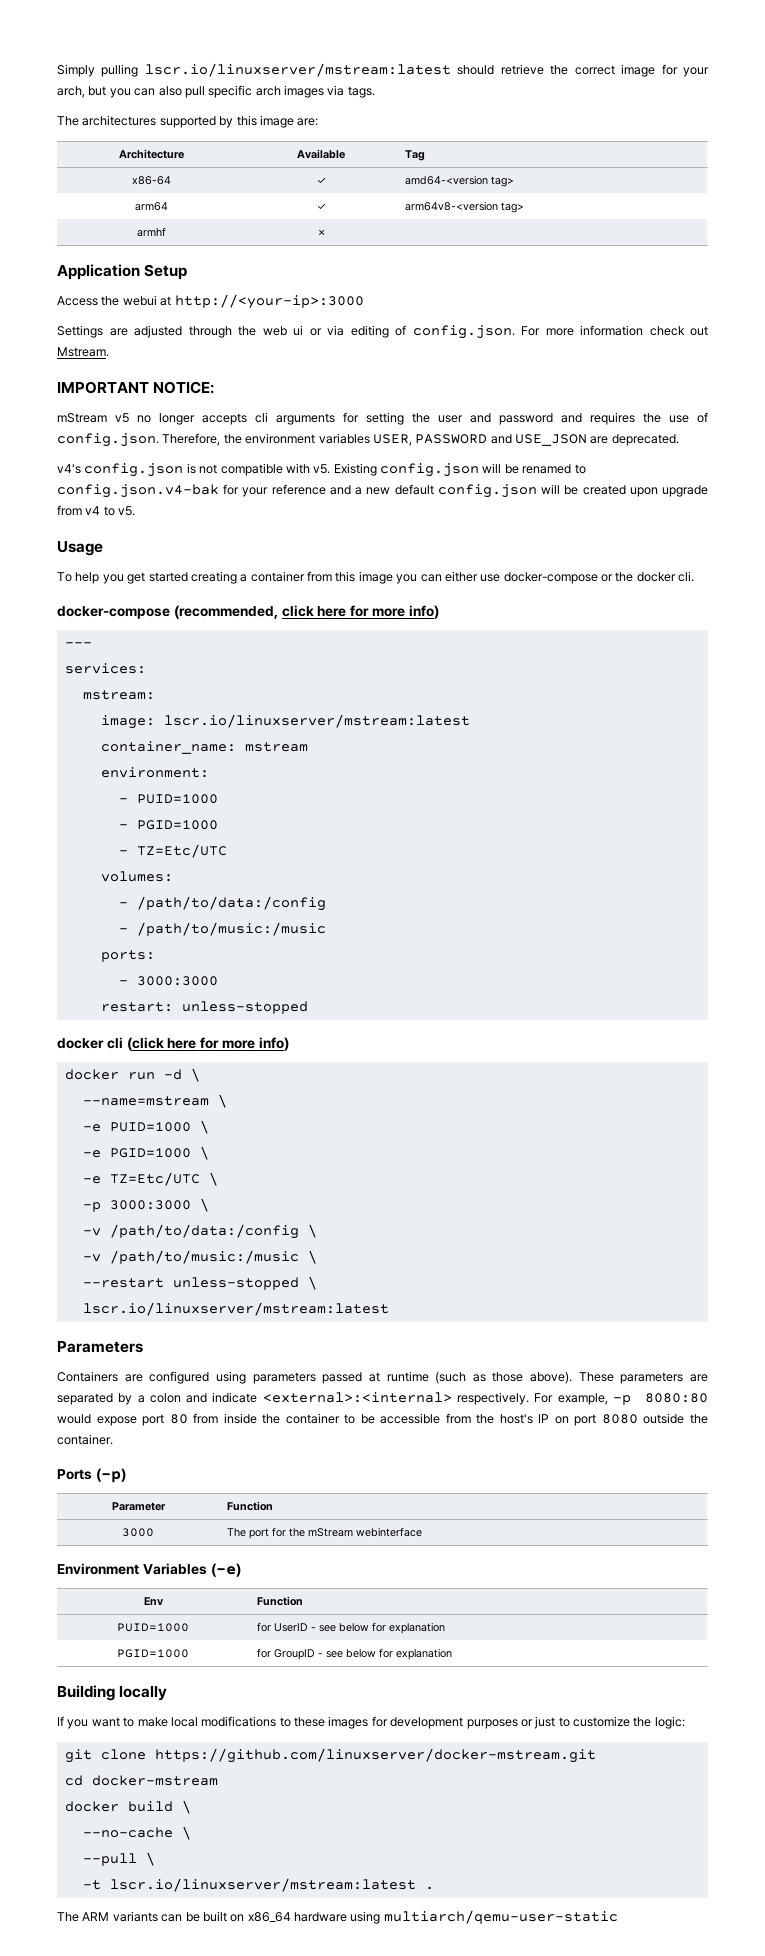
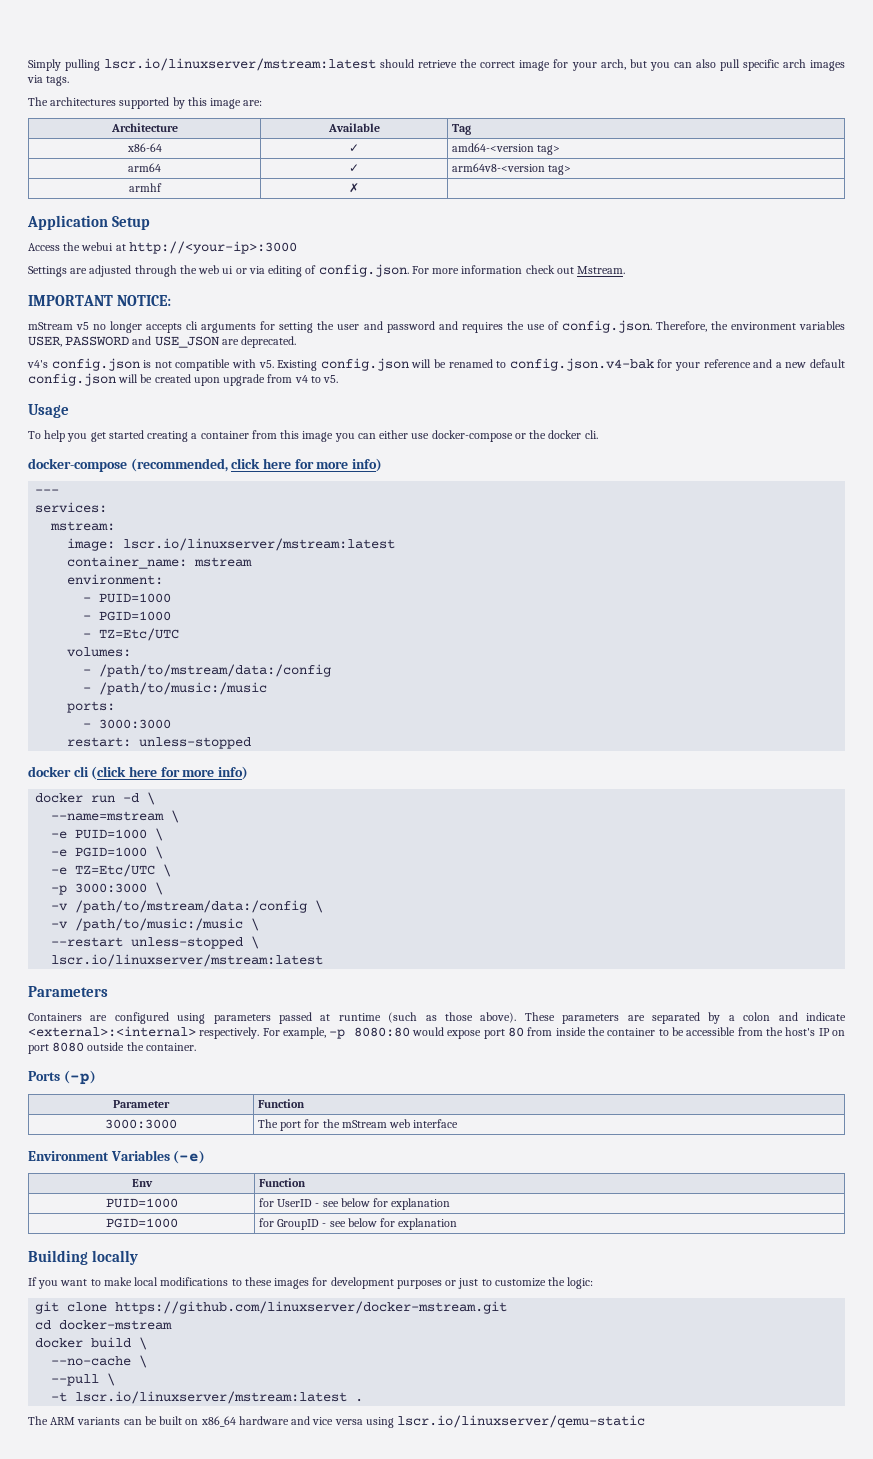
- - /path/to/data:/config
+ - /path/to/mstream/data:/config
- -v /path/to/data:/config \
+ -v /path/to/mstream/data:/config \
- 3000 | The port for the mStream webinterface
+ 3000:3000 | The port for the mStream web interface
- The ARM variants can be built on x86_64 hardware using multiarch/qemu-user-static
+ The ARM variants can be built on x86_64 hardware and vice versa using lscr.io/linuxserver/qemu-static

